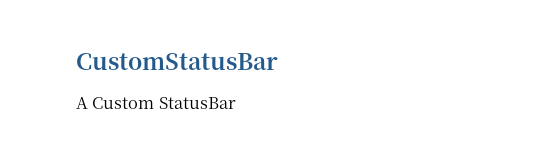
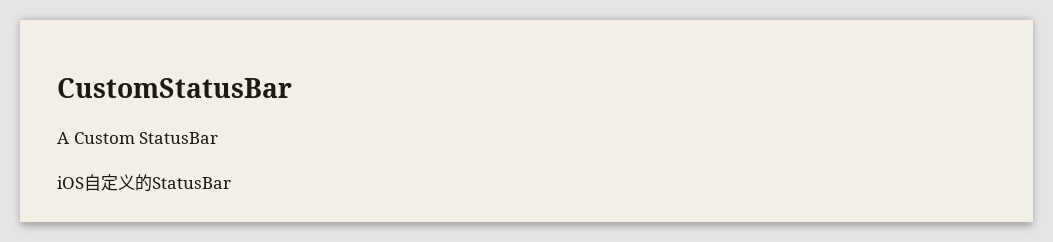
+ iOS自定义的StatusBar

